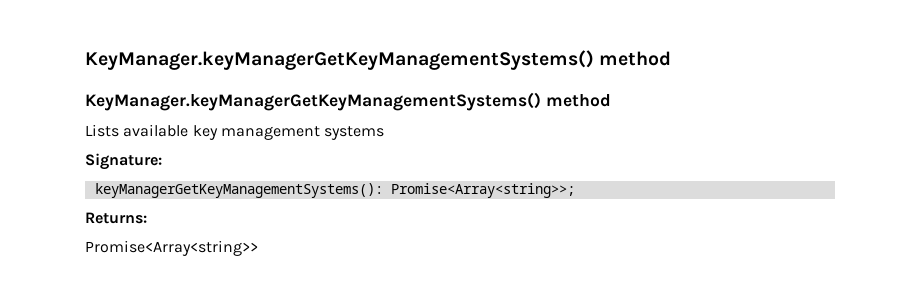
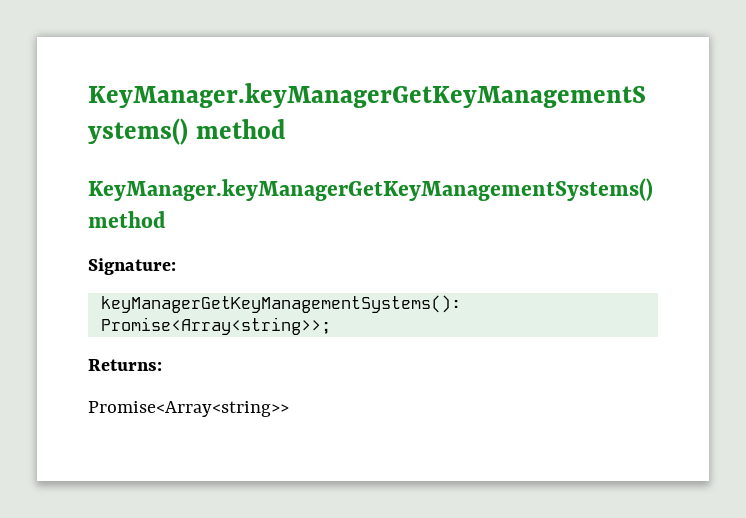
- Lists available key management systems

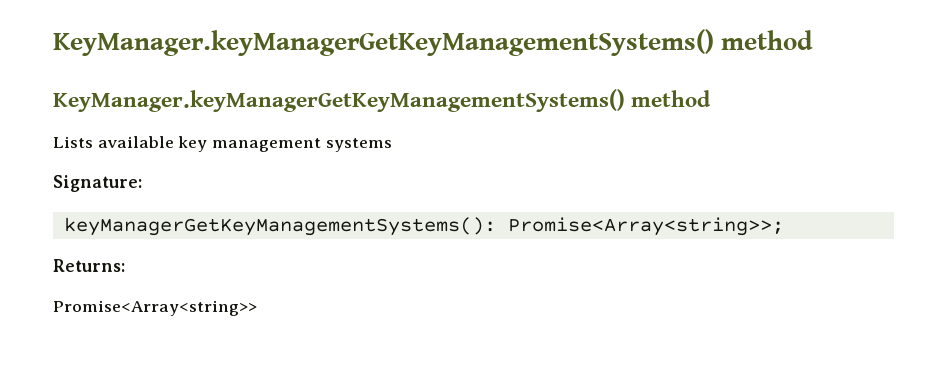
+ Lists available key management systems

